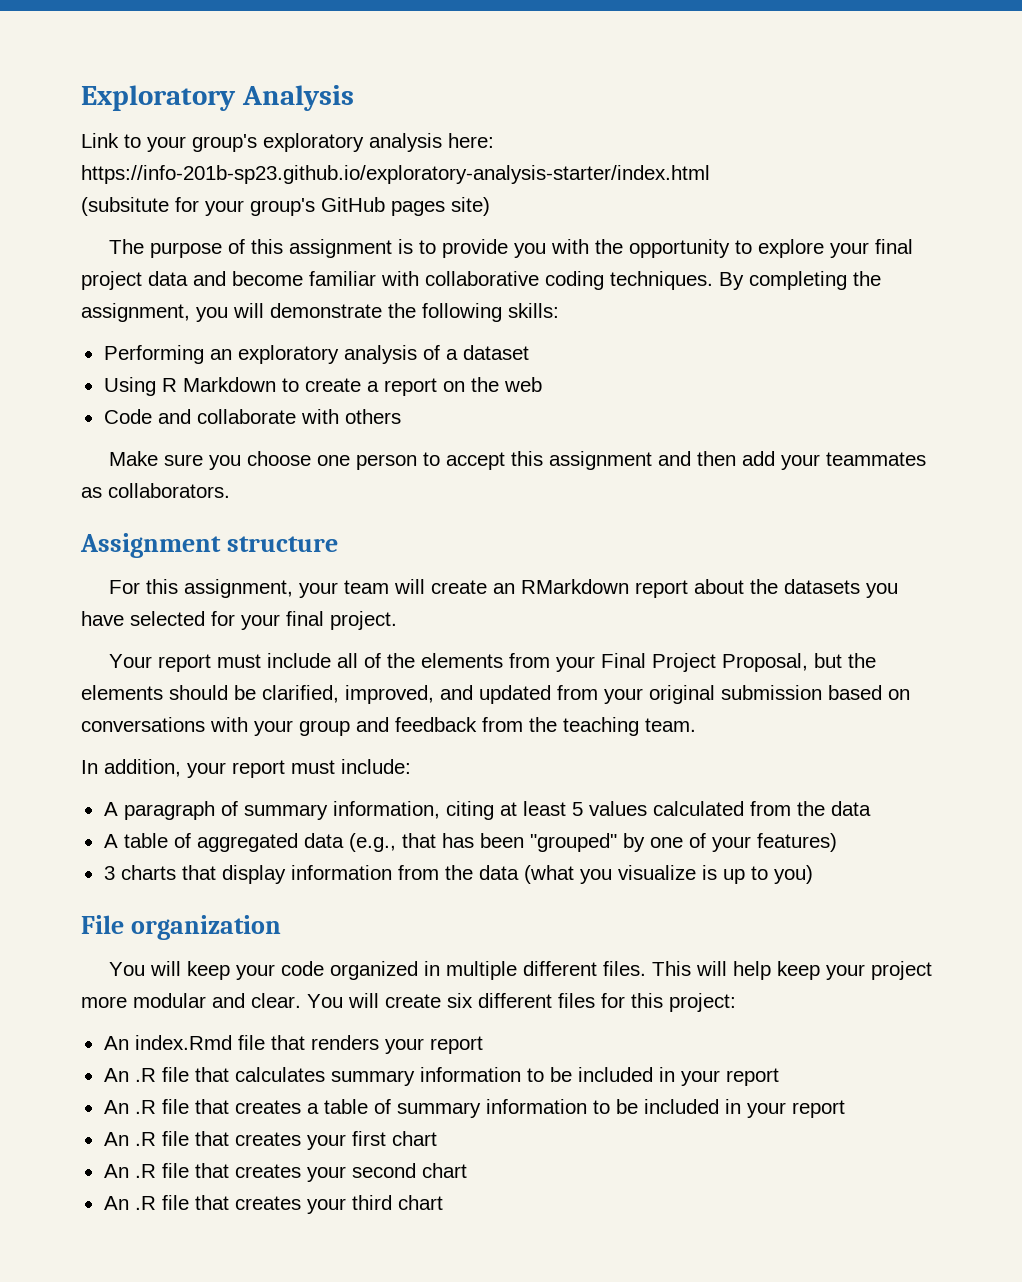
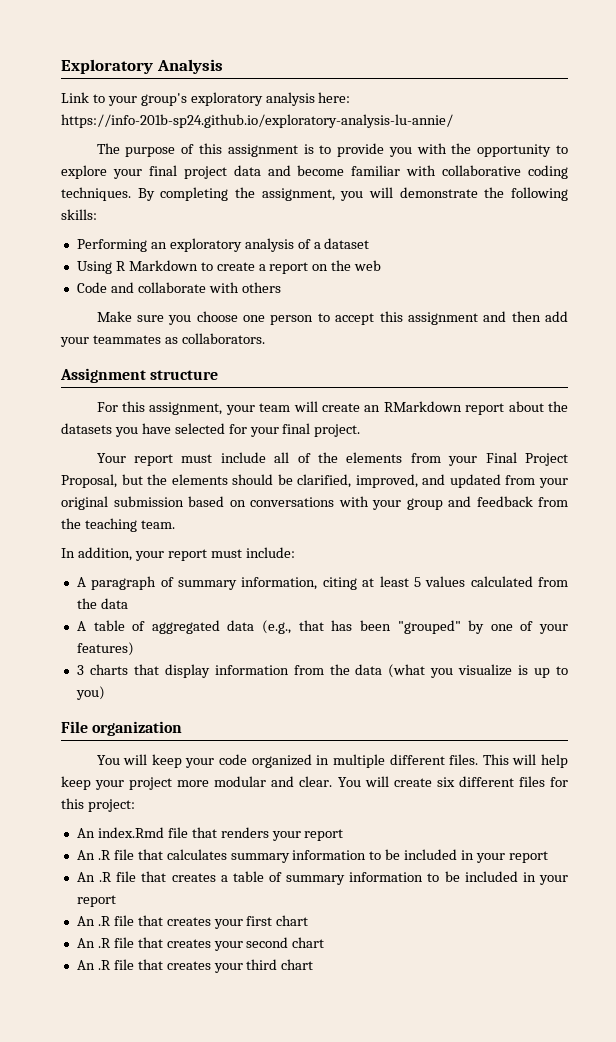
- Link to your group's exploratory analysis here: https://info-201b-sp23.github.io/exploratory-analysis-starter/index.html
- (subsitute for your group's GitHub pages site)
+ Link to your group's exploratory analysis here: https://info-201b-sp24.github.io/exploratory-analysis-lu-annie/

